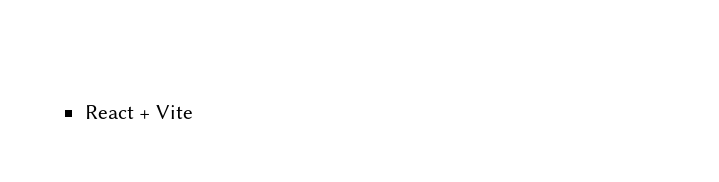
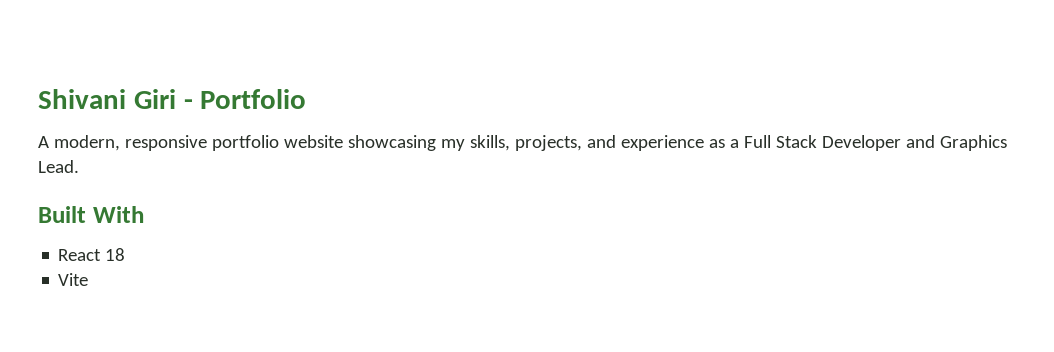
- React + Vite
+ Shivani Giri - Portfolio
+ A modern, responsive portfolio website showcasing my skills, projects, and experience as a Full Stack Developer and Graphics Lead.
+ Built With
+ React 18
+ Vite

